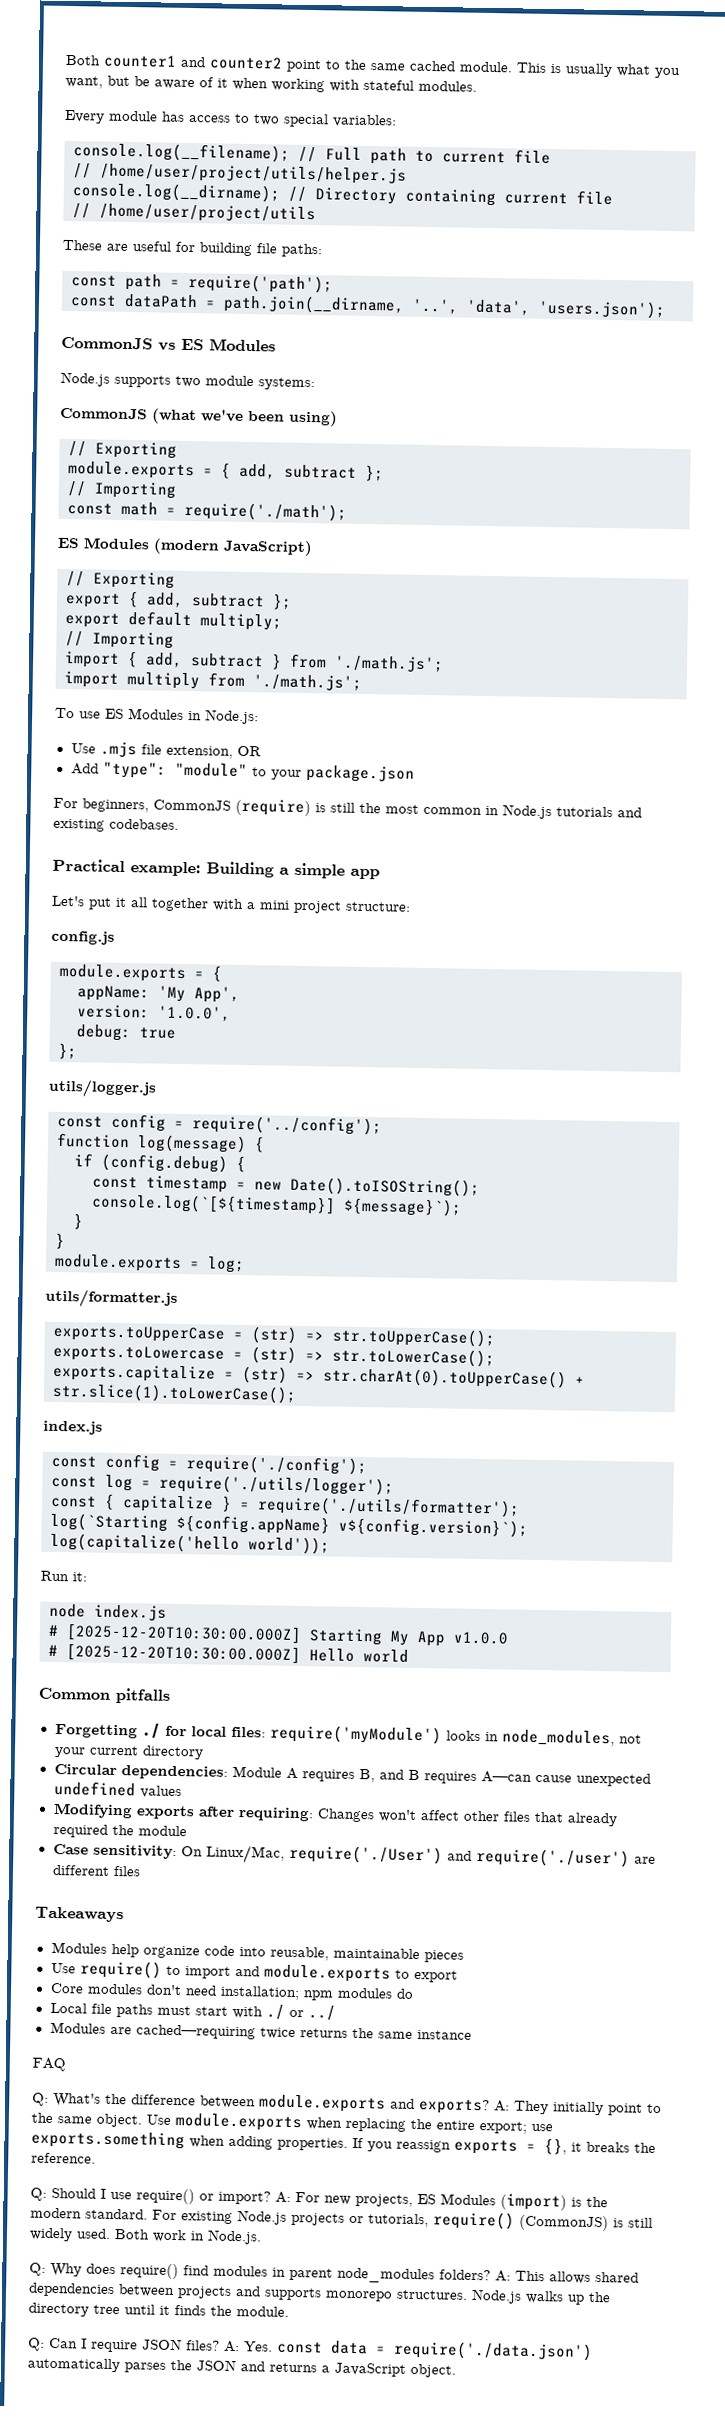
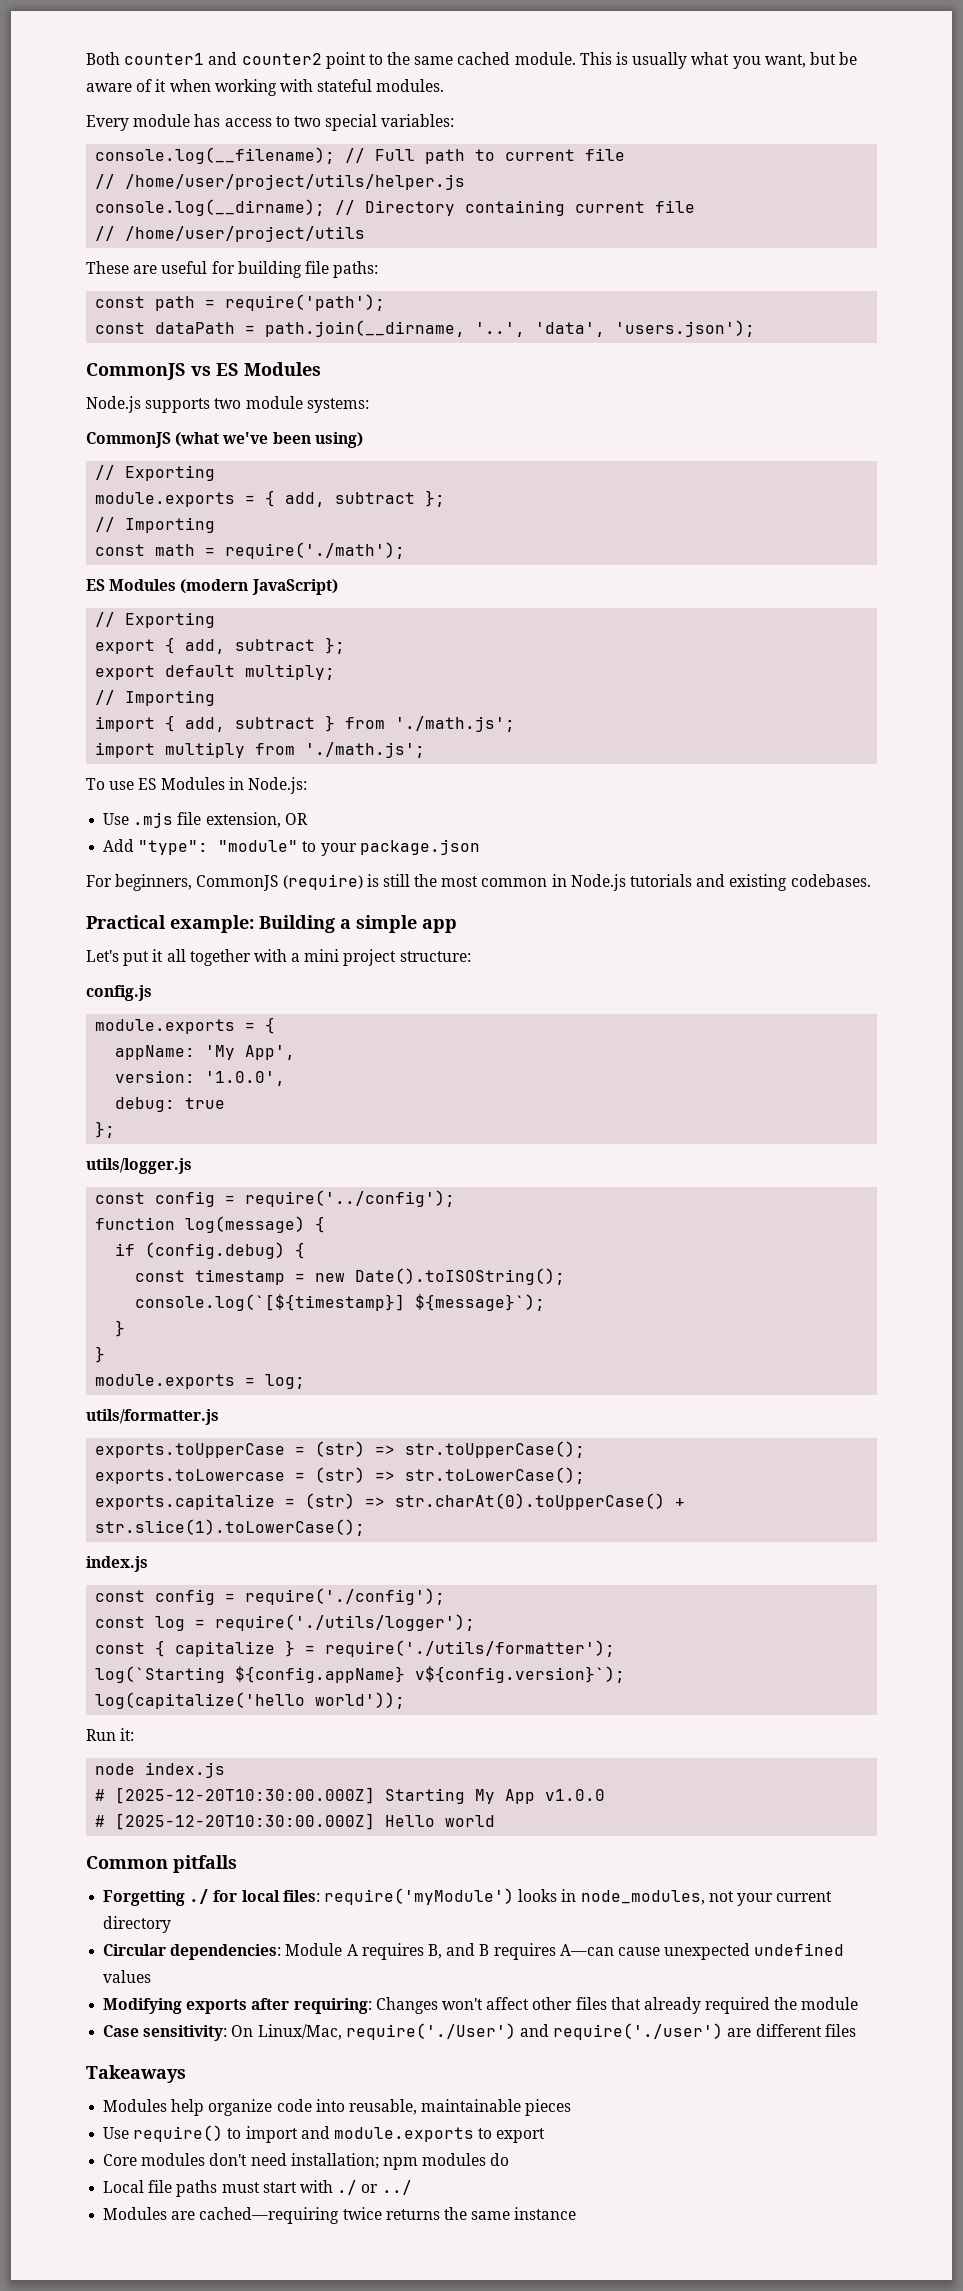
- FAQ
- Q: What's the difference between module.exports and exports? A: They initially point to the same object. Use module.exports when replacing the entire export; use exports.something when adding properties. If you reassign exports = {}, it breaks the reference.
- Q: Should I use require() or import? A: For new projects, ES Modules (import) is the modern standard. For existing Node.js projects or tutorials, require() (CommonJS) is still widely used. Both work in Node.js.
- Q: Why does require() find modules in parent node_modules folders? A: This allows shared dependencies between projects and supports monorepo structures. Node.js walks up the directory tree until it finds the module.
- Q: Can I require JSON files? A: Yes. const data = require('./data.json') automatically parses the JSON and returns a JavaScript object.

